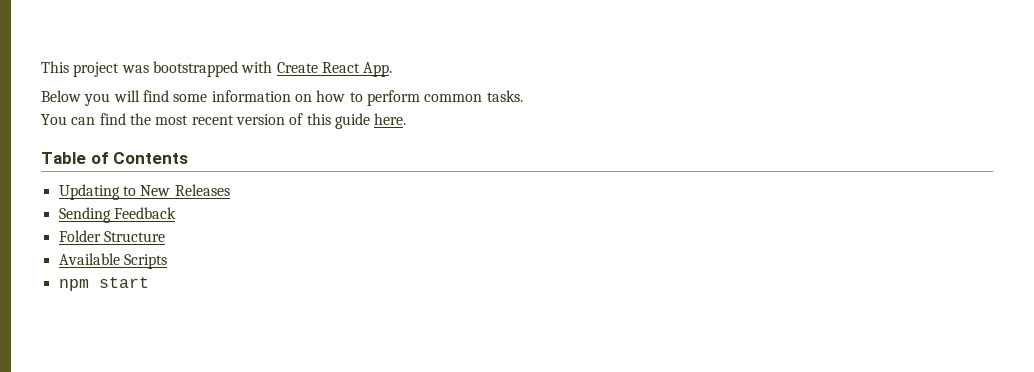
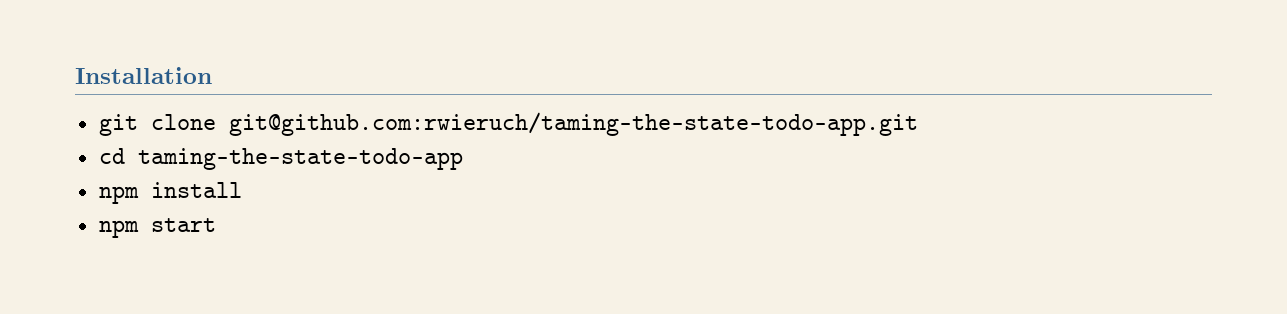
- This project was bootstrapped with Create React App.
- Below you will find some information on how to perform common tasks.
- You can find the most recent version of this guide here.
- Table of Contents
- Updating to New Releases
- Sending Feedback
- Folder Structure
- Available Scripts
+ Installation
+ git clone git@github.com:rwieruch/taming-the-state-todo-app.git
+ cd taming-the-state-todo-app
+ npm install

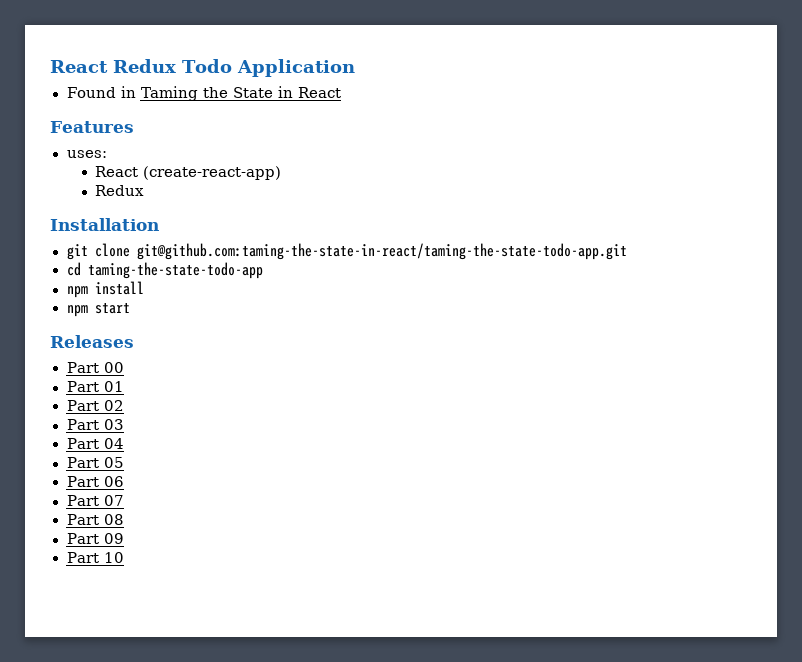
+ React Redux Todo Application
+ Found in Taming the State in React
+ Features
+ uses:
+ React (create-react-app)
+ Redux
- git clone git@github.com:rwieruch/taming-the-state-todo-app.git
+ git clone git@github.com:taming-the-state-in-react/taming-the-state-todo-app.git
+ Releases
+ Part 00
+ Part 01
+ Part 02
+ Part 03
+ Part 04
+ Part 05
+ Part 06
+ Part 07
+ Part 08
+ Part 09
+ Part 10

